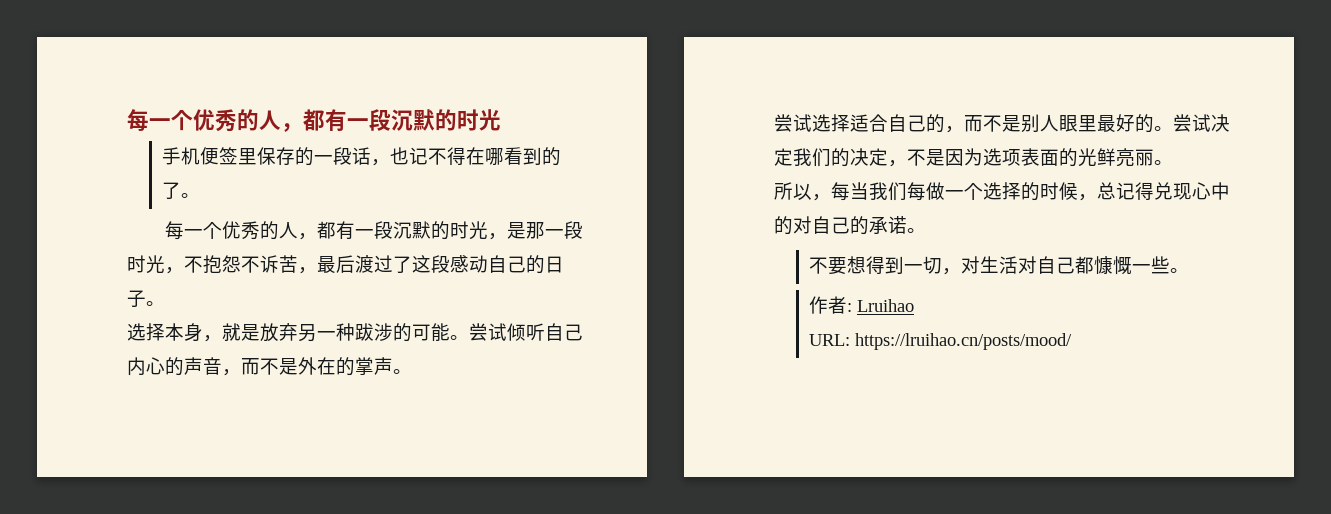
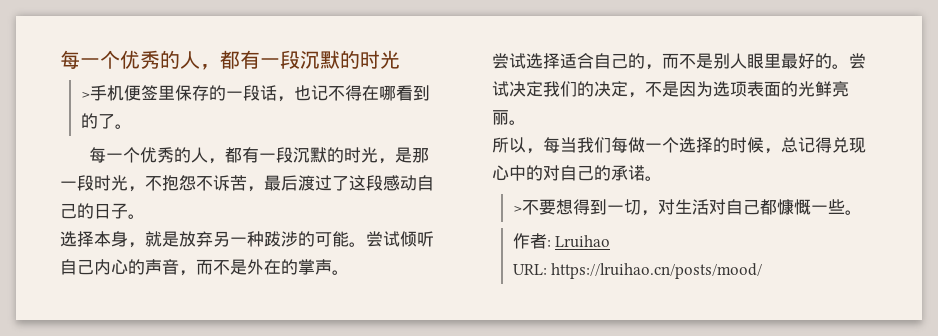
- 手机便签里保存的一段话，也记不得在哪看到的了。
+ >手机便签里保存的一段话，也记不得在哪看到的了。
- 不要想得到一切，对生活对自己都慷慨一些。
+ >不要想得到一切，对生活对自己都慷慨一些。

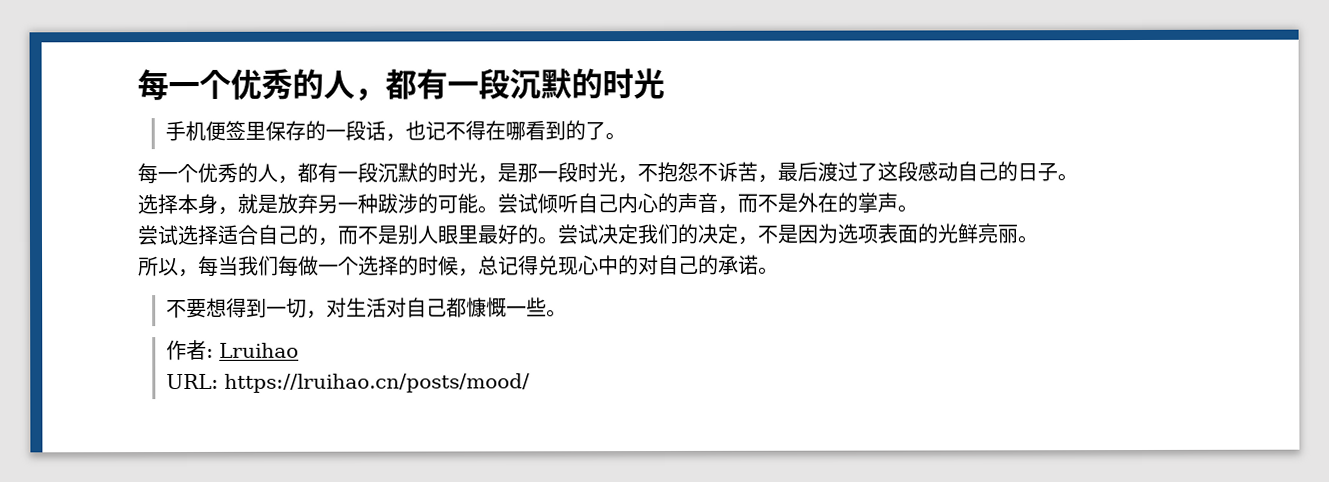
- >手机便签里保存的一段话，也记不得在哪看到的了。
+ 手机便签里保存的一段话，也记不得在哪看到的了。
- >不要想得到一切，对生活对自己都慷慨一些。
+ 不要想得到一切，对生活对自己都慷慨一些。

